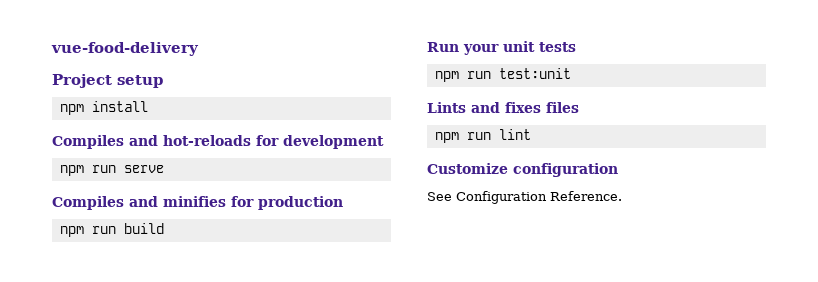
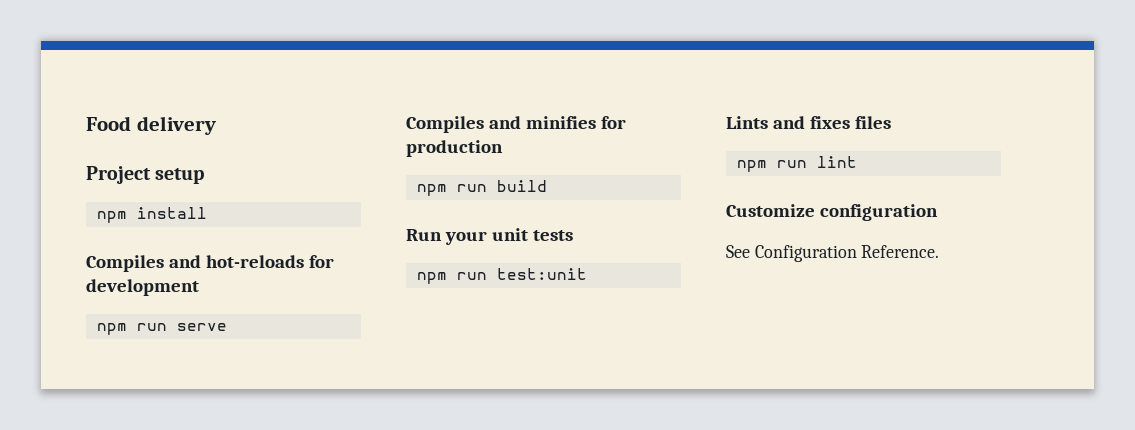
- vue-food-delivery
+ Food delivery

